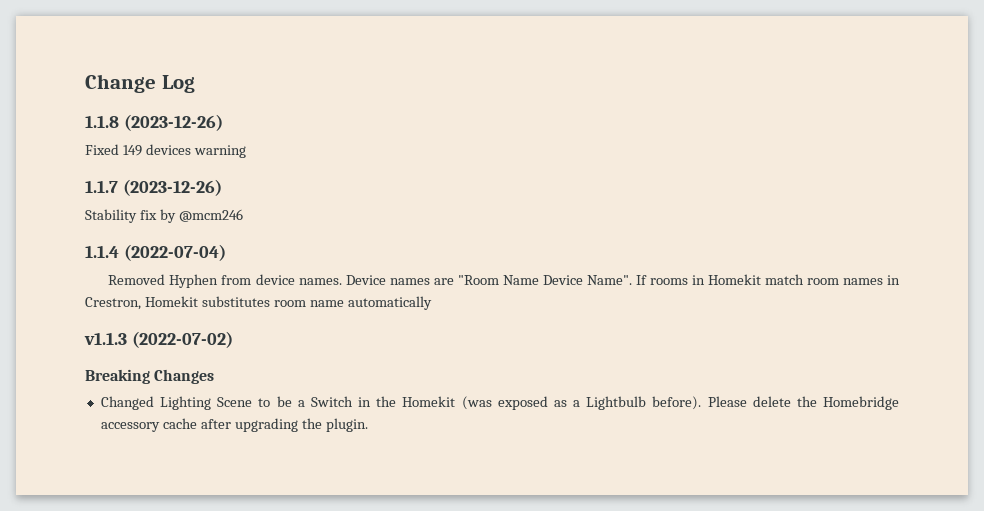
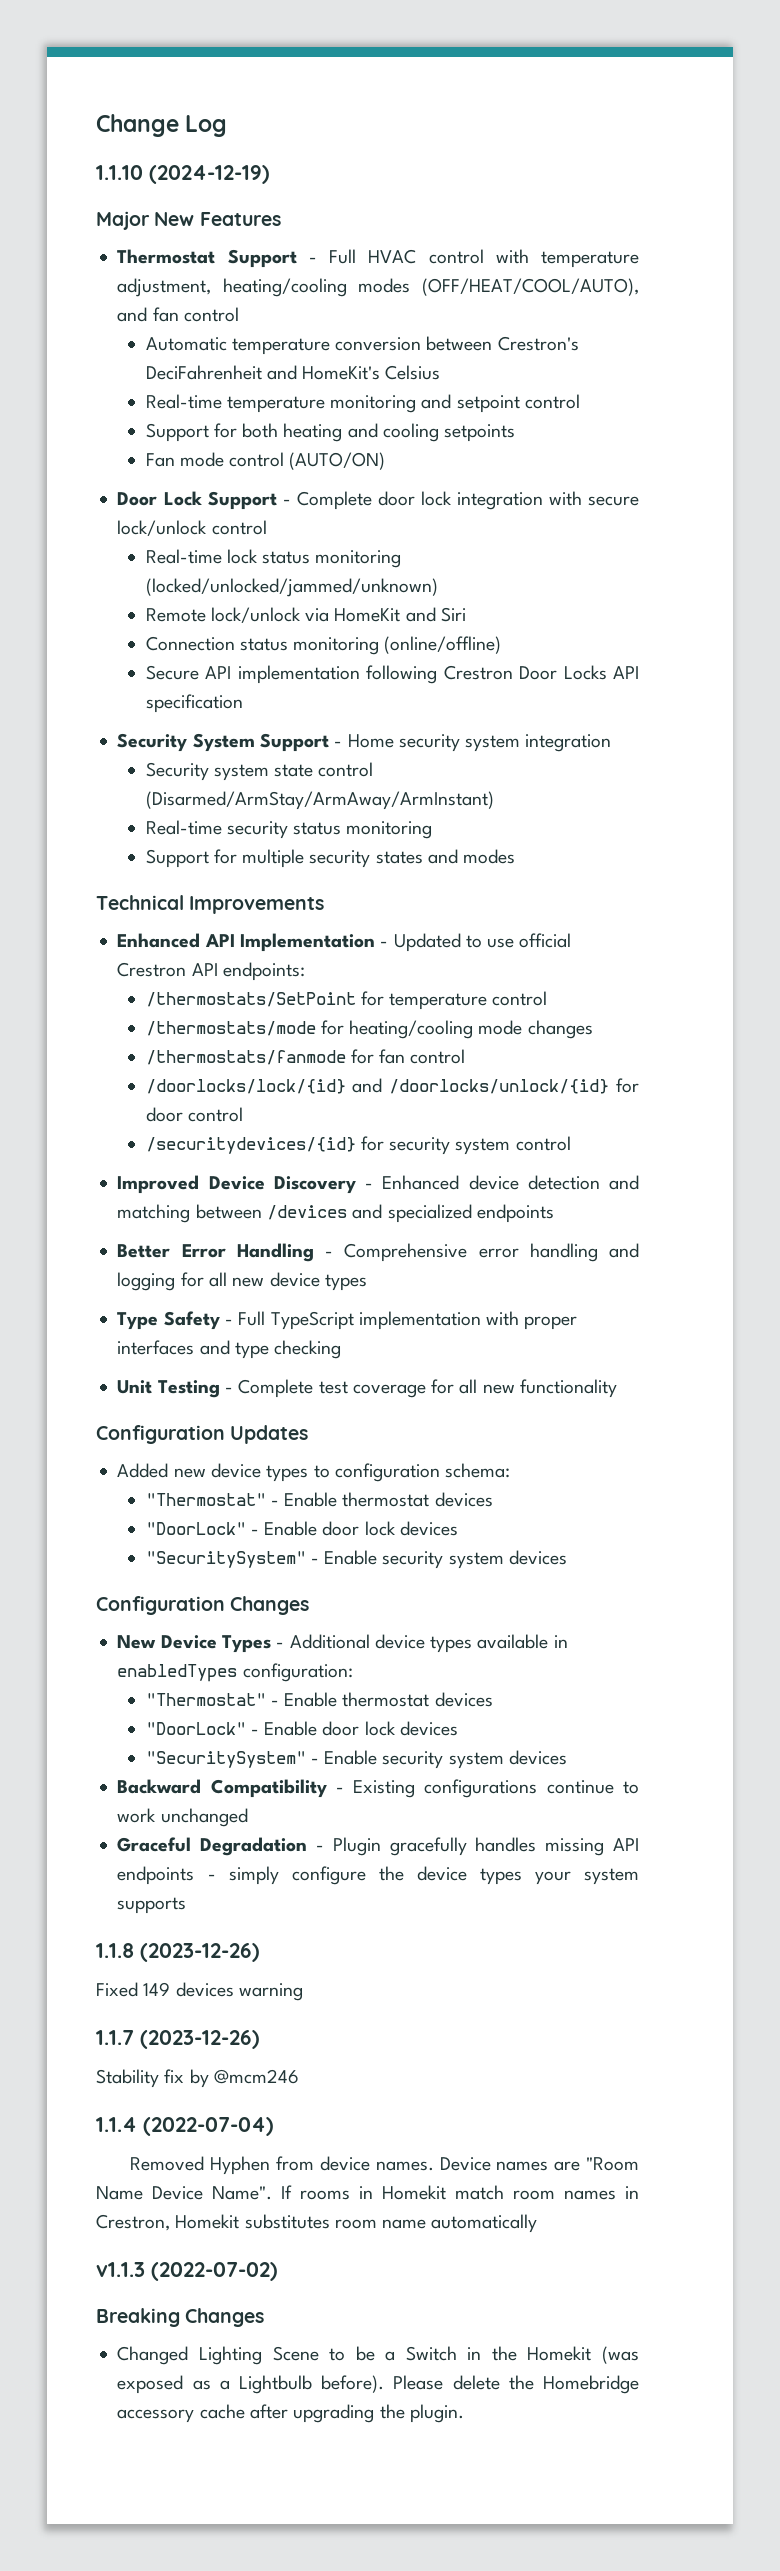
+ 1.1.10 (2024-12-19)
+ Major New Features
+ Thermostat Support - Full HVAC control with temperature adjustment, heating/cooling modes (OFF/HEAT/COOL/AUTO), and fan control
+ Automatic temperature conversion between Crestron's DeciFahrenheit and HomeKit's Celsius
+ Real-time temperature monitoring and setpoint control
+ Support for both heating and cooling setpoints
+ Fan mode control (AUTO/ON)
+ Door Lock Support - Complete door lock integration with secure lock/unlock control
+ Real-time lock status monitoring (locked/unlocked/jammed/unknown)
+ Remote lock/unlock via HomeKit and Siri
+ Connection status monitoring (online/offline)
+ Secure API implementation following Crestron Door Locks API specification
+ Security System Support - Home security system integration
+ Security system state control (Disarmed/ArmStay/ArmAway/ArmInstant)
+ Real-time security status monitoring
+ Support for multiple security states and modes
+ Technical Improvements
+ Enhanced API Implementation - Updated to use official Crestron API endpoints:
+ /thermostats/SetPoint for temperature control
+ /thermostats/mode for heating/cooling mode changes
+ /thermostats/fanmode for fan control
+ /doorlocks/lock/{id} and /doorlocks/unlock/{id} for door control
+ /securitydevices/{id} for security system control
+ Improved Device Discovery - Enhanced device detection and matching between /devices and specialized endpoints
+ Better Error Handling - Comprehensive error handling and logging for all new device types
+ Type Safety - Full TypeScript implementation with proper interfaces and type checking
+ Unit Testing - Complete test coverage for all new functionality
+ Configuration Updates
+ Added new device types to configuration schema:
+ "Thermostat" - Enable thermostat devices
+ "DoorLock" - Enable door lock devices
+ "SecuritySystem" - Enable security system devices
+ Configuration Changes
+ New Device Types - Additional device types available in enabledTypes configuration:
+ "Thermostat" - Enable thermostat devices
+ "DoorLock" - Enable door lock devices
+ "SecuritySystem" - Enable security system devices
+ Backward Compatibility - Existing configurations continue to work unchanged
+ Graceful Degradation - Plugin gracefully handles missing API endpoints - simply configure the device types your system supports

